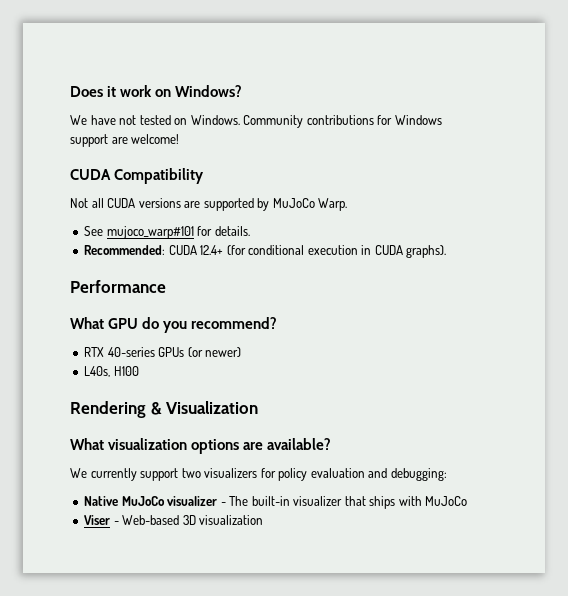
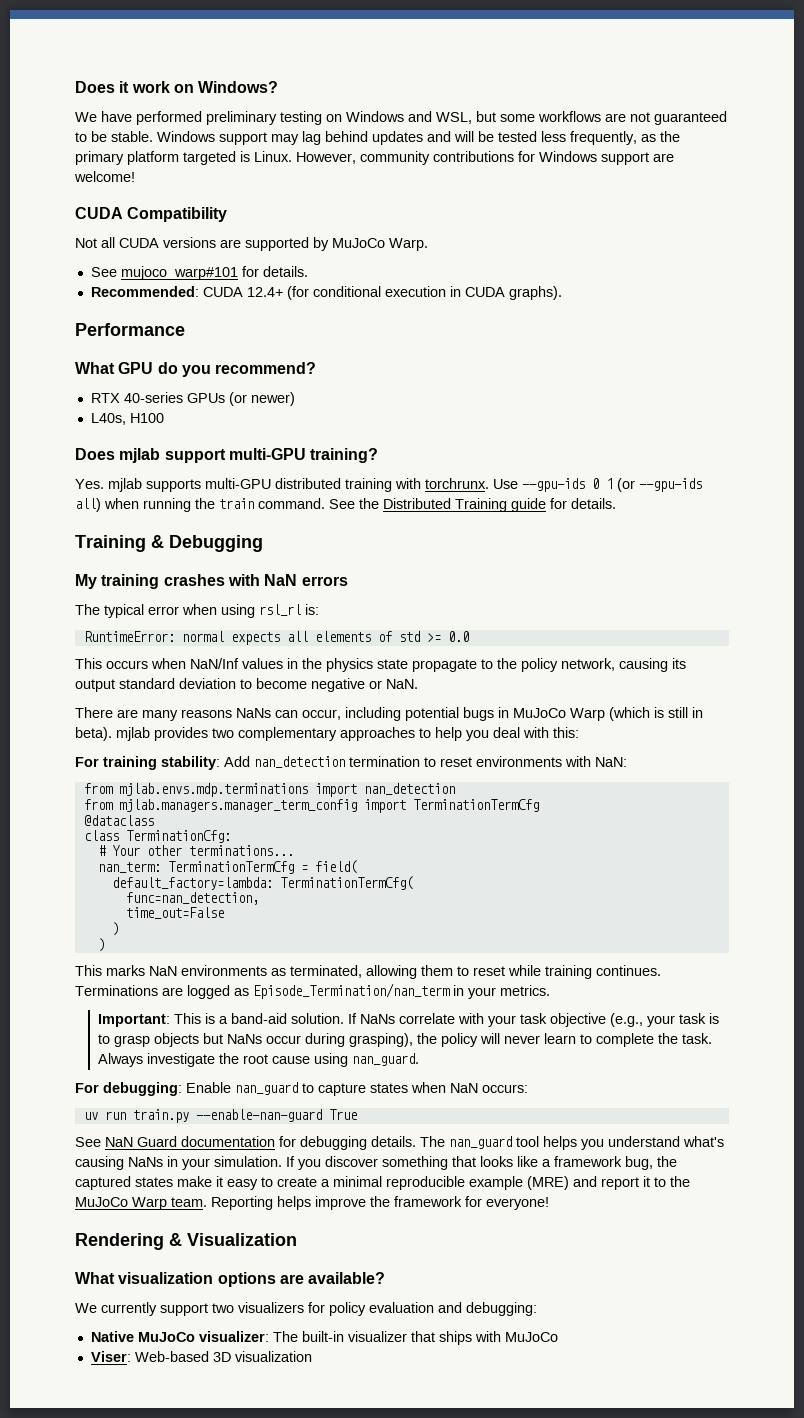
- We have not tested on Windows. Community contributions for Windows support are welcome!
+ We have performed preliminary testing on Windows and WSL, but some workflows are not guaranteed to be stable. Windows support may lag behind updates and will be tested less frequently, as the primary platform targeted is Linux. However, community contributions for Windows support are welcome!
+ Does mjlab support multi-GPU training?
+ Yes. mjlab supports multi-GPU distributed training with torchrunx. Use --gpu-ids 0 1 (or --gpu-ids all) when running the train command. See the Distributed Training guide for details.
+ Training & Debugging
+ My training crashes with NaN errors
+ The typical error when using rsl_rl is:
+ RuntimeError: normal expects all elements of std >= 0.0
+ This occurs when NaN/Inf values in the physics state propagate to the policy network, causing its output standard deviation to become negative or NaN.
+ There are many reasons NaNs can occur, including potential bugs in MuJoCo Warp (which is still in beta). mjlab provides two complementary approaches to help you deal with this:
+ For training stability: Add nan_detection termination to reset environments with NaN:
+ from mjlab.envs.mdp.terminations import nan_detection
+ from mjlab.managers.manager_term_config import TerminationTermCfg
+ @dataclass
+ class TerminationCfg:
+ # Your other terminations...
+ nan_term: TerminationTermCfg = field(
+ default_factory=lambda: TerminationTermCfg(
+ func=nan_detection,
+ time_out=False
+ )
+ )
+ This marks NaN environments as terminated, allowing them to reset while training continues. Terminations are logged as Episode_Termination/nan_term in your metrics.
+ Important: This is a band-aid solution. If NaNs correlate with your task objective (e.g., your task is to grasp objects but NaNs occur during grasping), the policy will never learn to complete the task. Always investigate the root cause using nan_guard.
+ For debugging: Enable nan_guard to capture states when NaN occurs:
+ uv run train.py --enable-nan-guard True
+ See NaN Guard documentation for debugging details. The nan_guard tool helps you understand what's causing NaNs in your simulation. If you discover something that looks like a framework bug, the captured states make it easy to create a minimal reproducible example (MRE) and report it to the MuJoCo Warp team. Reporting helps improve the framework for everyone!
- Native MuJoCo visualizer - The built-in visualizer that ships with MuJoCo
+ Native MuJoCo visualizer: The built-in visualizer that ships with MuJoCo
- Viser - Web-based 3D visualization
+ Viser: Web-based 3D visualization

